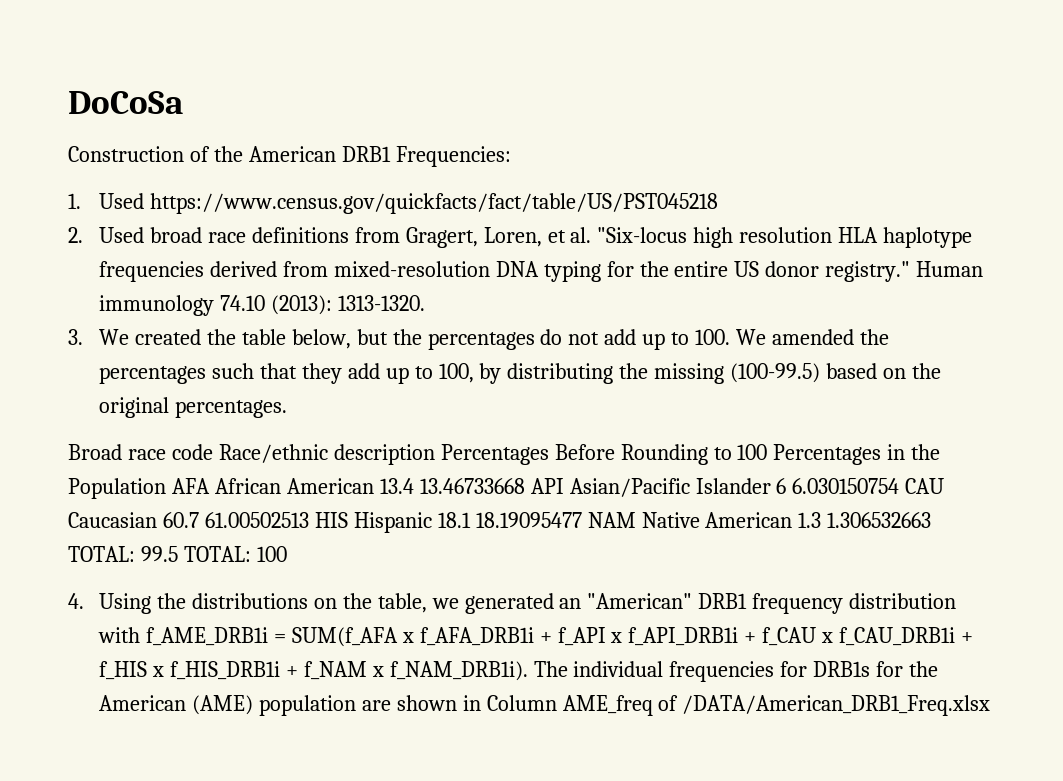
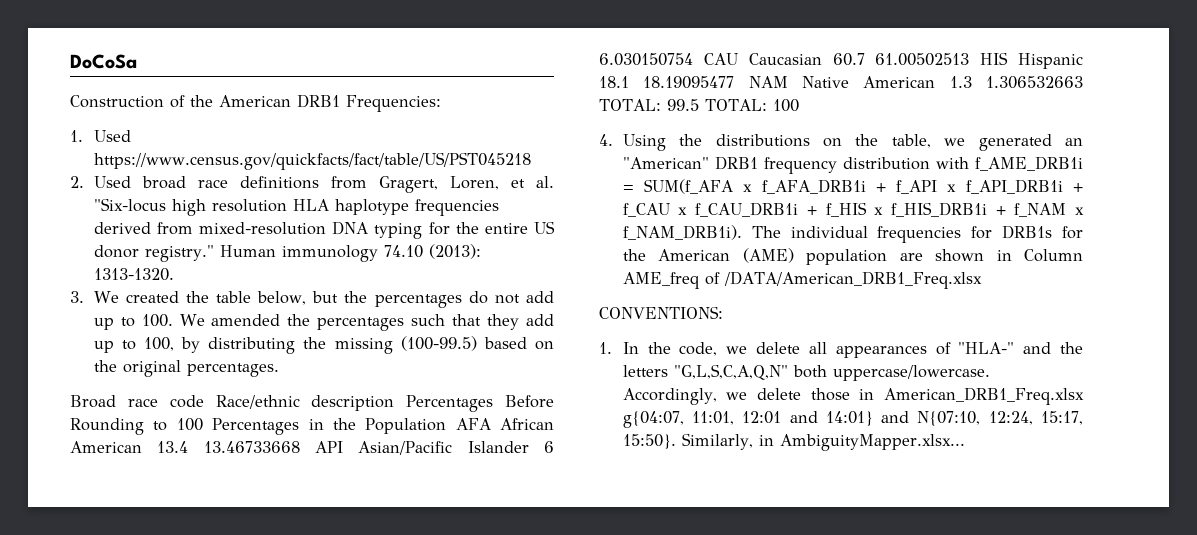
+ CONVENTIONS:
+ 1. In the code, we delete all appearances of "HLA-" and the letters "G,L,S,C,A,Q,N" both uppercase/lowercase. Accordingly, we delete those in American_DRB1_Freq.xlsx g{04:07, 11:01, 12:01 and 14:01} and N{07:10, 12:24, 15:17, 15:50}. Similarly, in AmbiguityMapper.xlsx...

